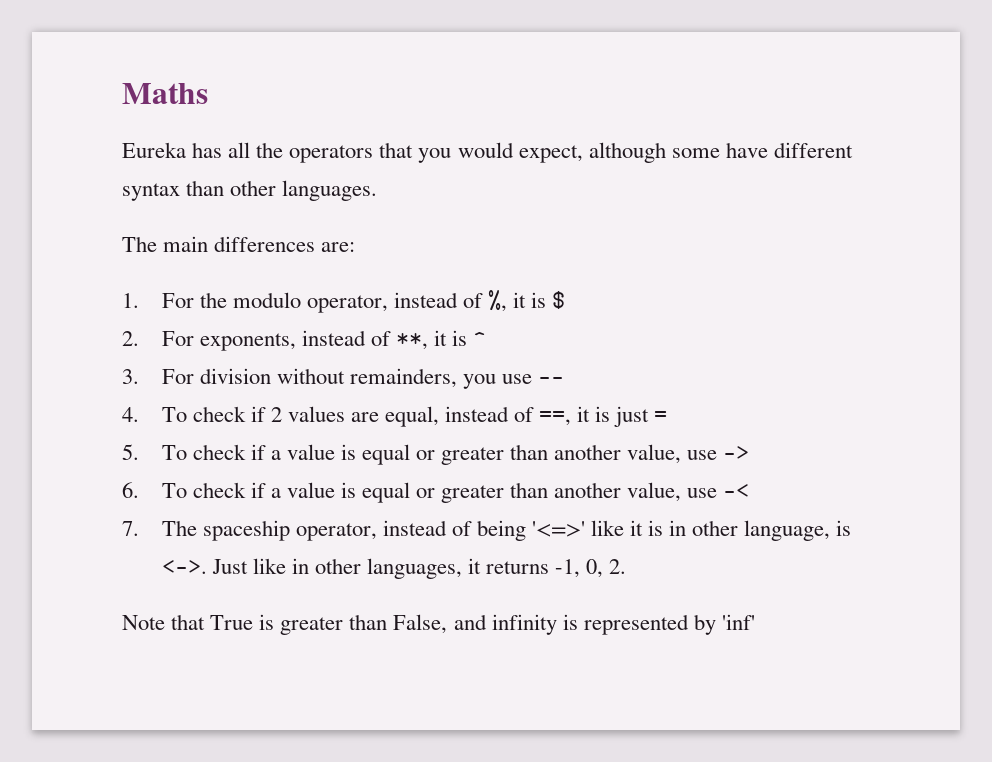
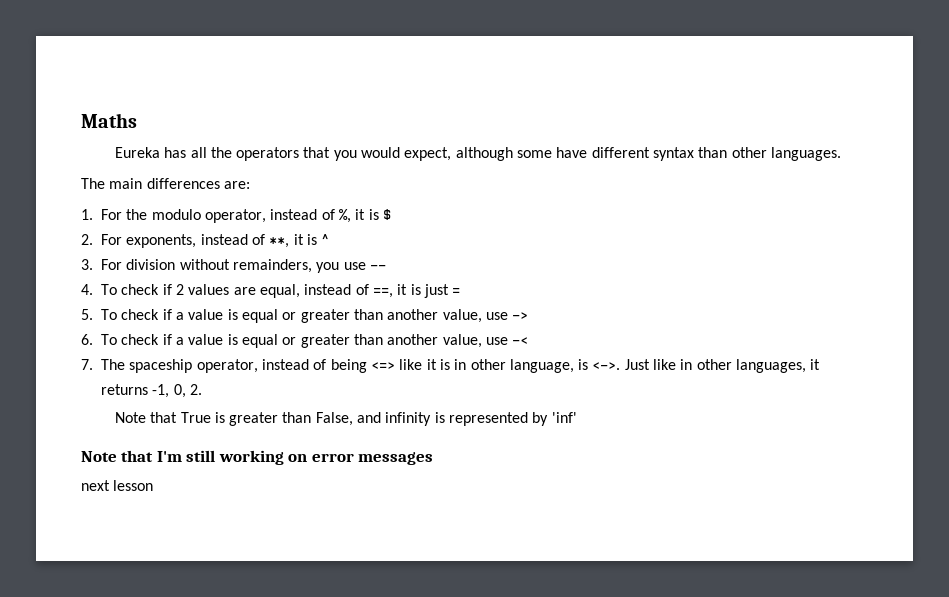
- 7. The spaceship operator, instead of being '<=>' like it is in other language, is <->.
+ 7. The spaceship operator, instead of being <=> like it is in other language, is <->.
+ Note that I'm still working on error messages
+ next lesson

